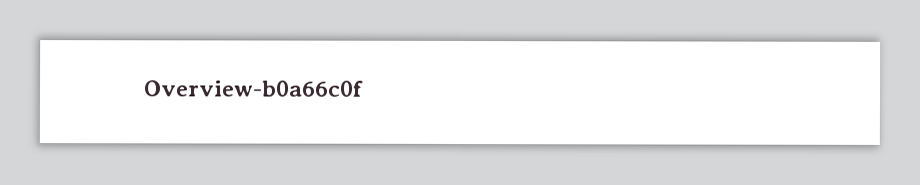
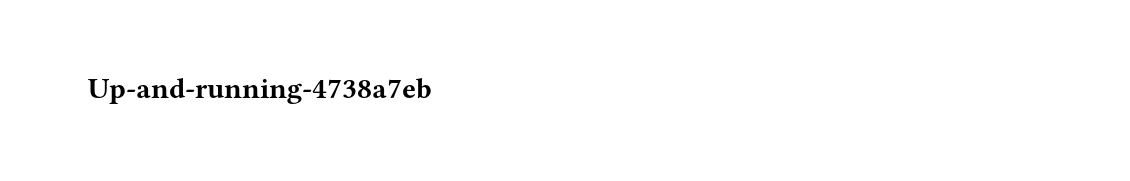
- Overview-b0a66c0f
+ Up-and-running-4738a7eb

